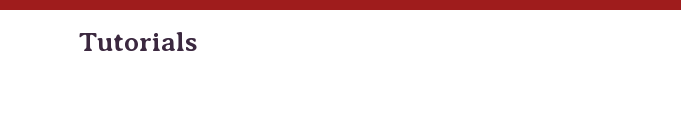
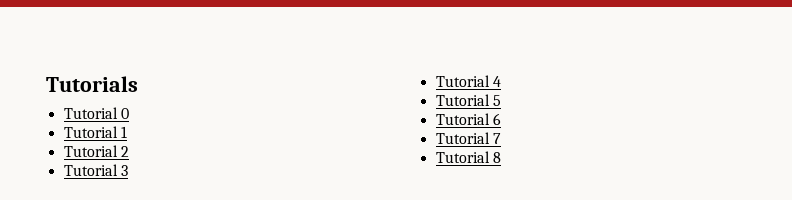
+ Tutorial 0
+ Tutorial 1
+ Tutorial 2
+ Tutorial 3
+ Tutorial 4
+ Tutorial 5
+ Tutorial 6
+ Tutorial 7
+ Tutorial 8

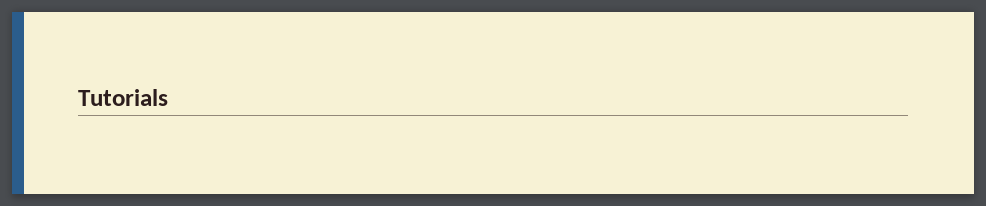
- Tutorial 0
- Tutorial 1
- Tutorial 2
- Tutorial 3
- Tutorial 4
- Tutorial 5
- Tutorial 6
- Tutorial 7
- Tutorial 8

